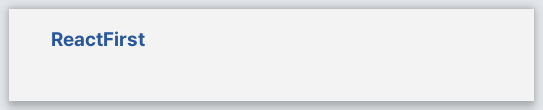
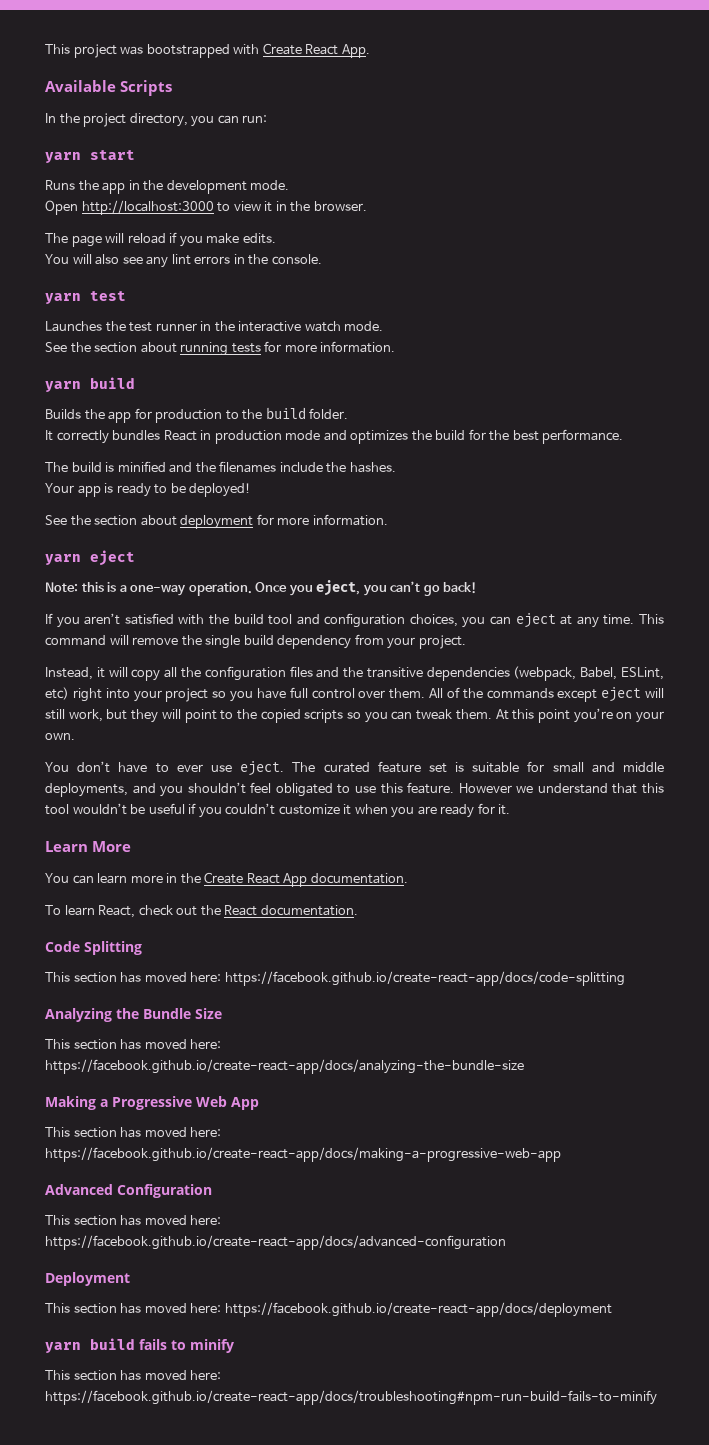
- ReactFirst
+ This project was bootstrapped with Create React App.
+ Available Scripts
+ In the project directory, you can run:
+ yarn start
+ Runs the app in the development mode.
+ Open http://localhost:3000 to view it in the browser.
+ The page will reload if you make edits.
+ You will also see any lint errors in the console.
+ yarn test
+ Launches the test runner in the interactive watch mode.
+ See the section about running tests for more information.
+ yarn build
+ Builds the app for production to the build folder.
+ It correctly bundles React in production mode and optimizes the build for the best performance.
+ The build is minified and the filenames include the hashes.
+ Your app is ready to be deployed!
+ See the section about deployment for more information.
+ yarn eject
+ Note: this is a one-way operation. Once you eject, you can’t go back!
+ If you aren’t satisfied with the build tool and configuration choices, you can eject at any time. This command will remove the single build dependency from your project.
+ Instead, it will copy all the configuration files and the transitive dependencies (webpack, Babel, ESLint, etc) right into your project so you have full control over them. All of the commands except eject will still work, but they will point to the copied scripts so you can tweak them. At this point you’re on your own.
+ You don’t have to ever use eject. The curated feature set is suitable for small and middle deployments, and you shouldn’t feel obligated to use this feature. However we understand that this tool wouldn’t be useful if you couldn’t customize it when you are ready for it.
+ Learn More
+ You can learn more in the Create React App documentation.
+ To learn React, check out the React documentation.
+ Code Splitting
+ This section has moved here: https://facebook.github.io/create-react-app/docs/code-splitting
+ Analyzing the Bundle Size
+ This section has moved here: https://facebook.github.io/create-react-app/docs/analyzing-the-bundle-size
+ Making a Progressive Web App
+ This section has moved here: https://facebook.github.io/create-react-app/docs/making-a-progressive-web-app
+ Advanced Configuration
+ This section has moved here: https://facebook.github.io/create-react-app/docs/advanced-configuration
+ Deployment
+ This section has moved here: https://facebook.github.io/create-react-app/docs/deployment
+ yarn build fails to minify
+ This section has moved here: https://facebook.github.io/create-react-app/docs/troubleshooting#npm-run-build-fails-to-minify

